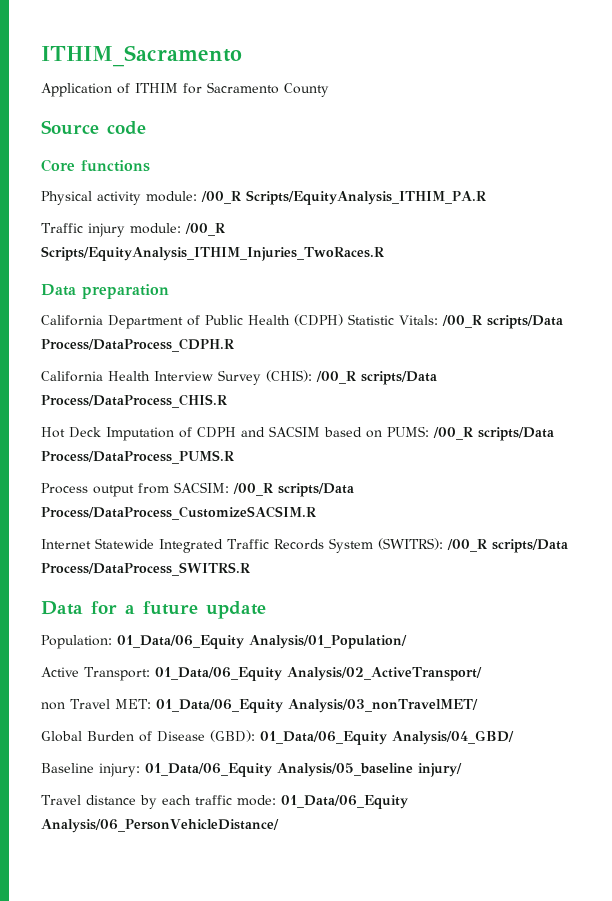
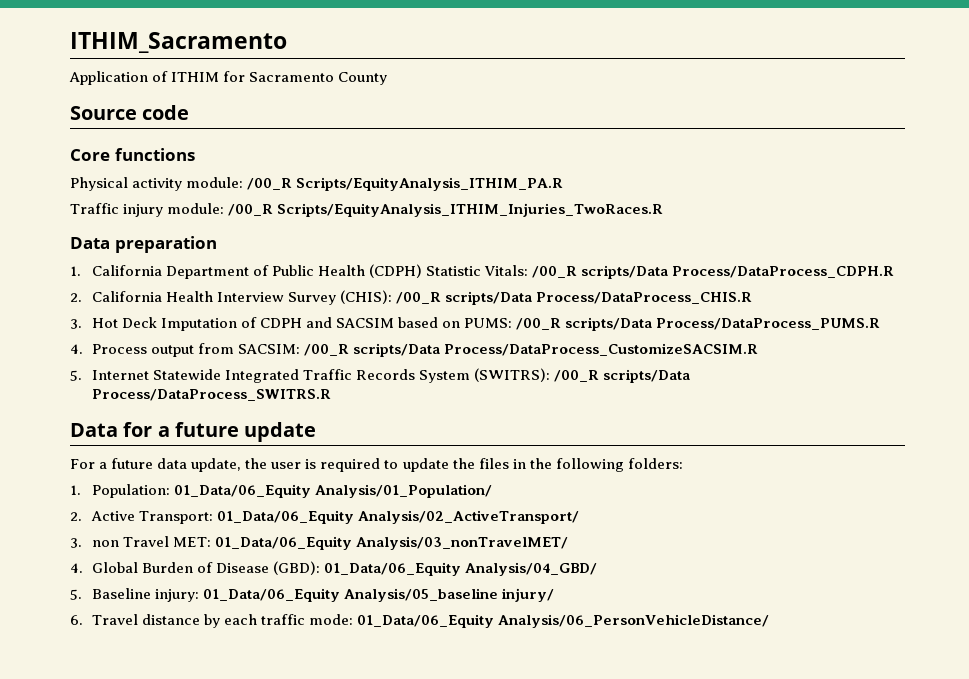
- California Department of Public Health (CDPH) Statistic Vitals: /00_R scripts/Data Process/DataProcess_CDPH.R
+ 1. California Department of Public Health (CDPH) Statistic Vitals: /00_R scripts/Data Process/DataProcess_CDPH.R
- California Health Interview Survey (CHIS): /00_R scripts/Data Process/DataProcess_CHIS.R
+ 2. California Health Interview Survey (CHIS): /00_R scripts/Data Process/DataProcess_CHIS.R
- Hot Deck Imputation of CDPH and SACSIM based on PUMS: /00_R scripts/Data Process/DataProcess_PUMS.R
+ 3. Hot Deck Imputation of CDPH and SACSIM based on PUMS: /00_R scripts/Data Process/DataProcess_PUMS.R
- Process output from SACSIM: /00_R scripts/Data Process/DataProcess_CustomizeSACSIM.R
+ 4. Process output from SACSIM: /00_R scripts/Data Process/DataProcess_CustomizeSACSIM.R
- Internet Statewide Integrated Traffic Records System (SWITRS): /00_R scripts/Data Process/DataProcess_SWITRS.R
+ 5. Internet Statewide Integrated Traffic Records System (SWITRS): /00_R scripts/Data Process/DataProcess_SWITRS.R
- Population: 01_Data/06_Equity Analysis/01_Population/
+ For a future data update, the user is required to update the files in the following folders:
+ 1. Population: 01_Data/06_Equity Analysis/01_Population/
- Active Transport: 01_Data/06_Equity Analysis/02_ActiveTransport/
+ 2. Active Transport: 01_Data/06_Equity Analysis/02_ActiveTransport/
- non Travel MET: 01_Data/06_Equity Analysis/03_nonTravelMET/
+ 3. non Travel MET: 01_Data/06_Equity Analysis/03_nonTravelMET/
- Global Burden of Disease (GBD): 01_Data/06_Equity Analysis/04_GBD/
+ 4. Global Burden of Disease (GBD): 01_Data/06_Equity Analysis/04_GBD/
- Baseline injury: 01_Data/06_Equity Analysis/05_baseline injury/
+ 5. Baseline injury: 01_Data/06_Equity Analysis/05_baseline injury/
- Travel distance by each traffic mode: 01_Data/06_Equity Analysis/06_PersonVehicleDistance/
+ 6. Travel distance by each traffic mode: 01_Data/06_Equity Analysis/06_PersonVehicleDistance/

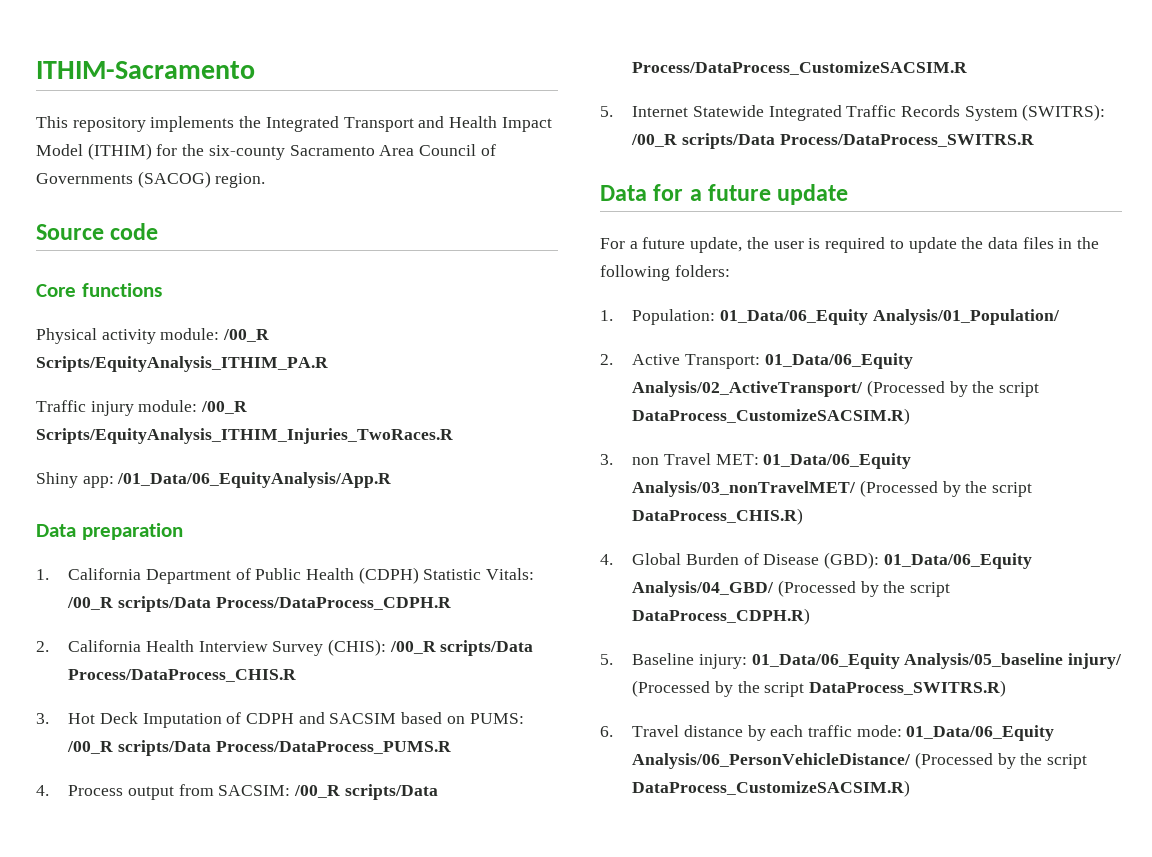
- ITHIM_Sacramento
- Application of ITHIM for Sacramento County
+ ITHIM-Sacramento
+ This repository implements the Integrated Transport and Health Impact Model (ITHIM) for the six-county Sacramento Area Council of Governments (SACOG) region.
+ Shiny app: /01_Data/06_EquityAnalysis/App.R
- For a future data update, the user is required to update the files in the following folders:
+ For a future update, the user is required to update the data files in the following folders:
- 2. Active Transport: 01_Data/06_Equity Analysis/02_ActiveTransport/
+ 2. Active Transport: 01_Data/06_Equity Analysis/02_ActiveTransport/ (Processed by the script DataProcess_CustomizeSACSIM.R)
- 3. non Travel MET: 01_Data/06_Equity Analysis/03_nonTravelMET/
+ 3. non Travel MET: 01_Data/06_Equity Analysis/03_nonTravelMET/ (Processed by the script DataProcess_CHIS.R)
- 4. Global Burden of Disease (GBD): 01_Data/06_Equity Analysis/04_GBD/
+ 4. Global Burden of Disease (GBD): 01_Data/06_Equity Analysis/04_GBD/ (Processed by the script DataProcess_CDPH.R)
- 5. Baseline injury: 01_Data/06_Equity Analysis/05_baseline injury/
+ 5. Baseline injury: 01_Data/06_Equity Analysis/05_baseline injury/ (Processed by the script DataProcess_SWITRS.R)
- 6. Travel distance by each traffic mode: 01_Data/06_Equity Analysis/06_PersonVehicleDistance/
+ 6. Travel distance by each traffic mode: 01_Data/06_Equity Analysis/06_PersonVehicleDistance/ (Processed by the script DataProcess_CustomizeSACSIM.R)

